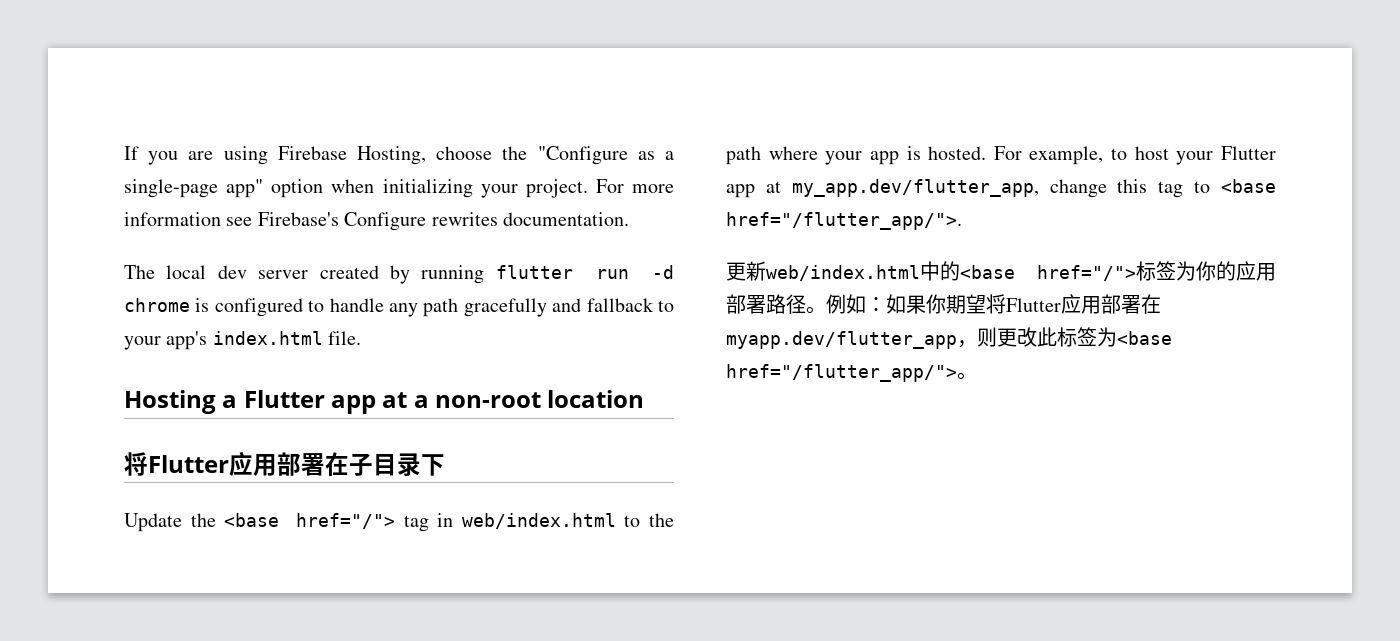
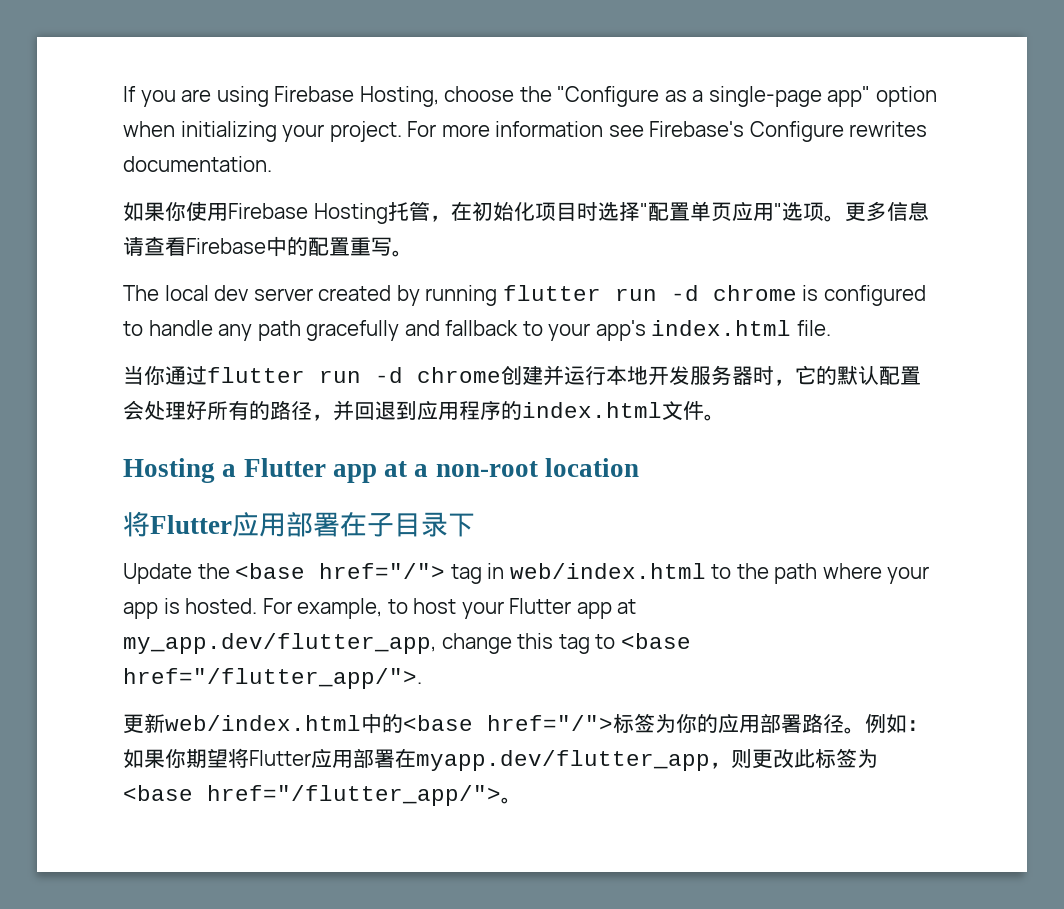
+ 如果你使用Firebase Hosting托管，在初始化项目时选择"配置单页应用"选项。更多信息请查看Firebase中的配置重写。
+ 当你通过flutter run -d chrome创建并运行本地开发服务器时，它的默认配置会处理好所有的路径，并回退到应用程序的index.html文件。

